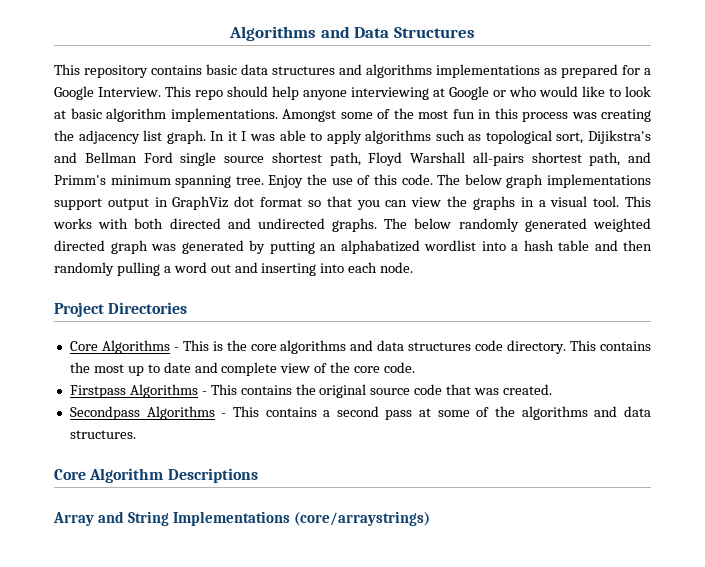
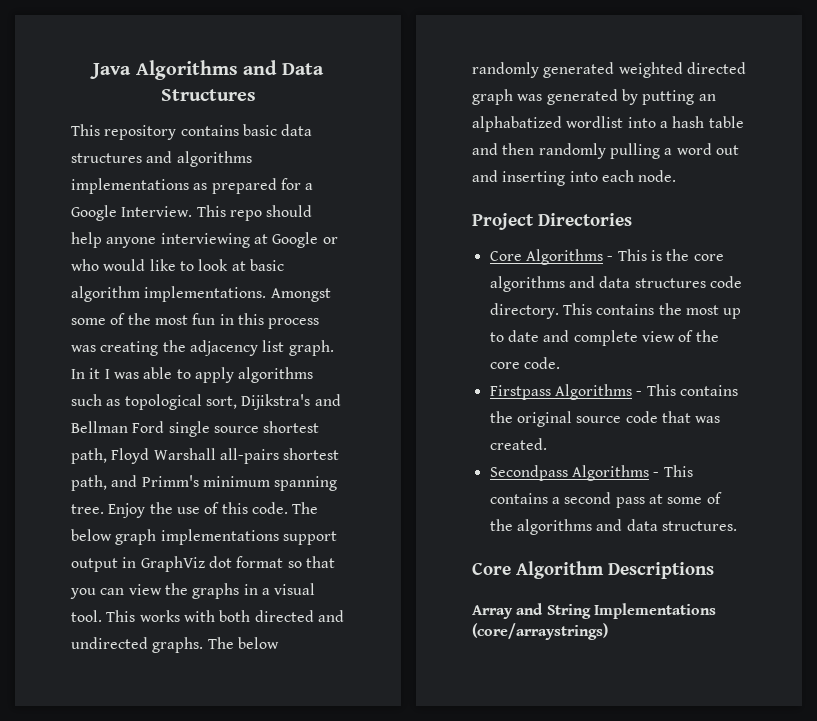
- Algorithms and Data Structures
+ Java Algorithms and Data Structures

